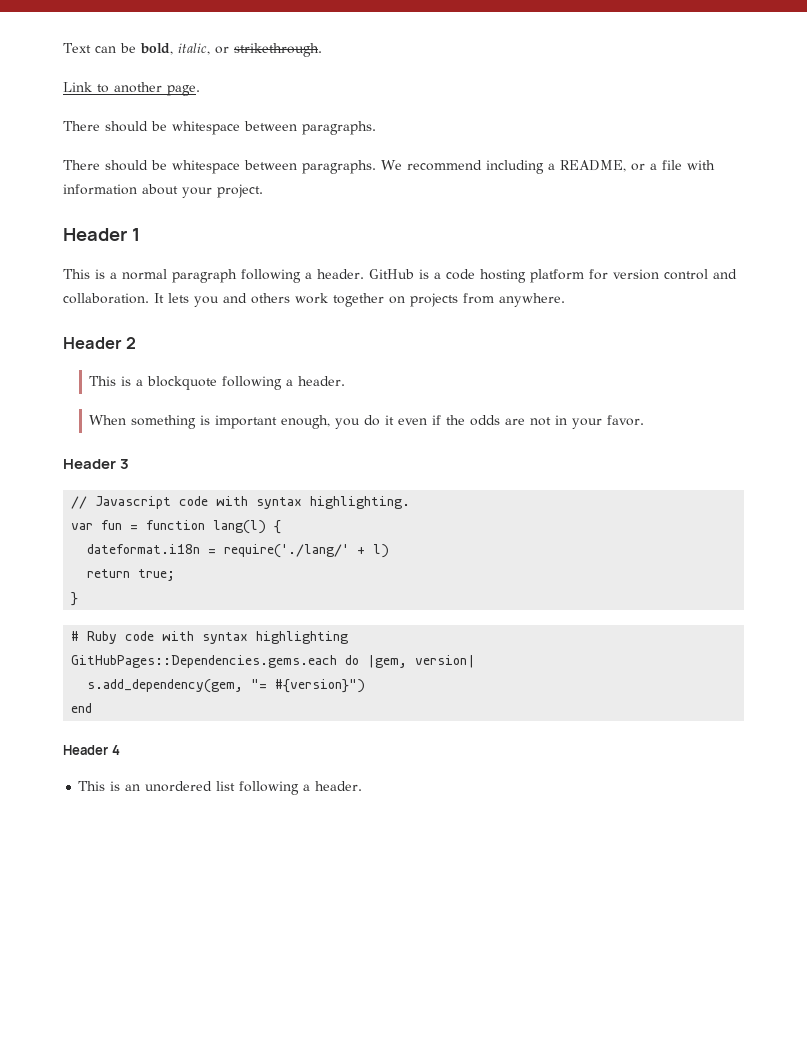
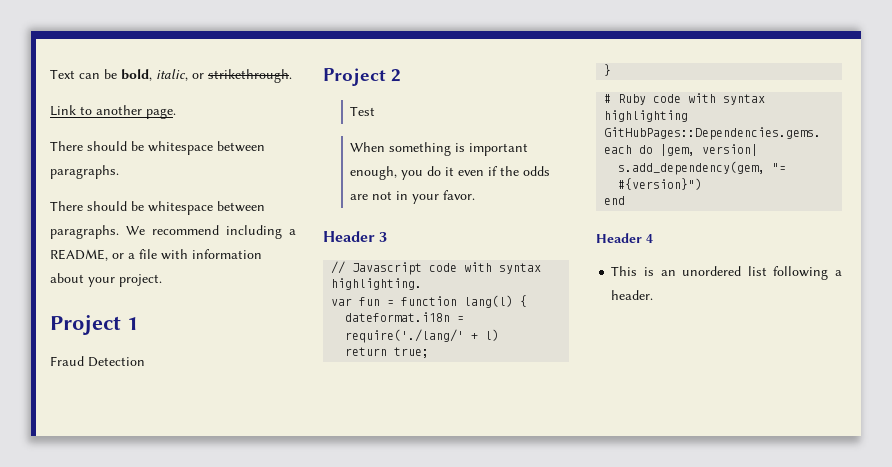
- Header 1
+ Project 1
- This is a normal paragraph following a header. GitHub is a code hosting platform for version control and collaboration. It lets you and others work together on projects from anywhere.
- Header 2
- This is a blockquote following a header.
+ Fraud Detection
+ Project 2
+ Test

